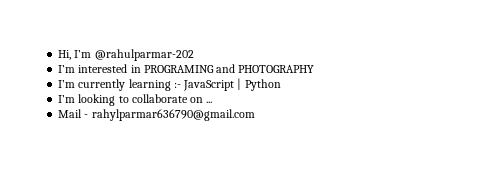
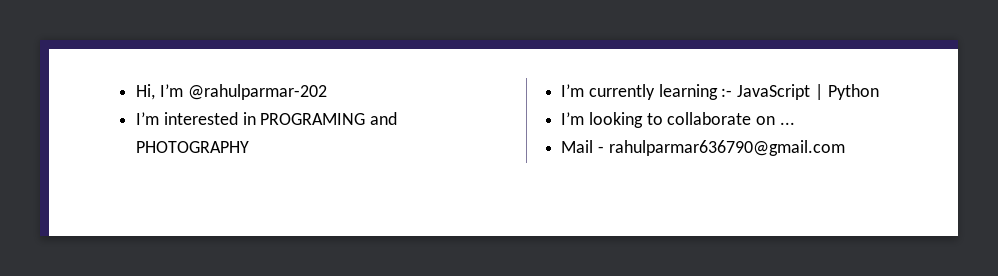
- Mail - rahylparmar636790@gmail.com
+ Mail - rahulparmar636790@gmail.com

